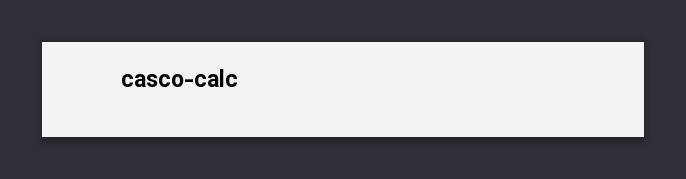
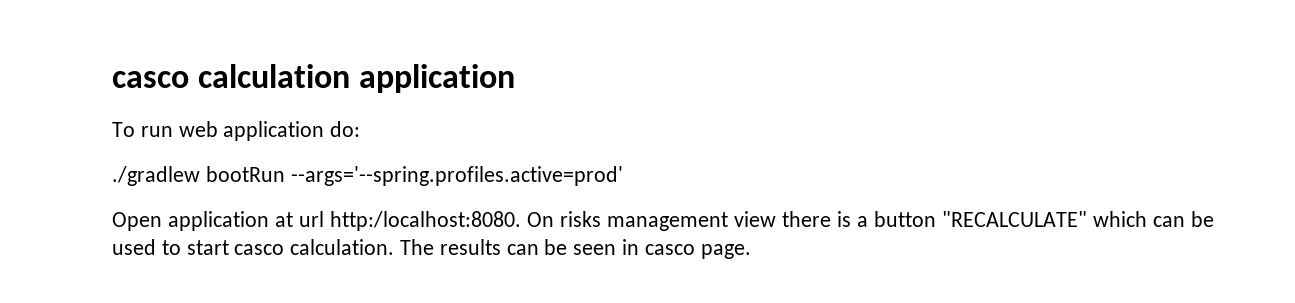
- casco-calc
+ casco calculation application
+ To run web application do:
+ ./gradlew bootRun --args='--spring.profiles.active=prod'
+ Open application at url http:/localhost:8080. On risks management view there is a button "RECALCULATE" which can be used to start casco calculation. The results can be seen in casco page.

